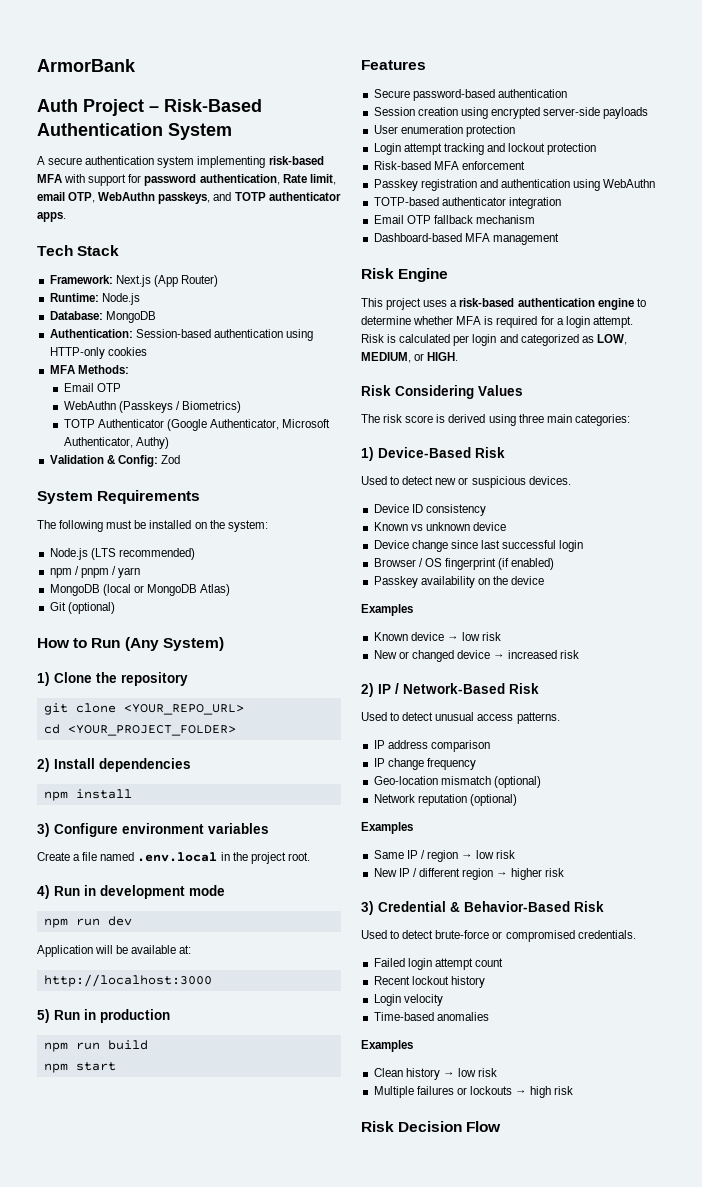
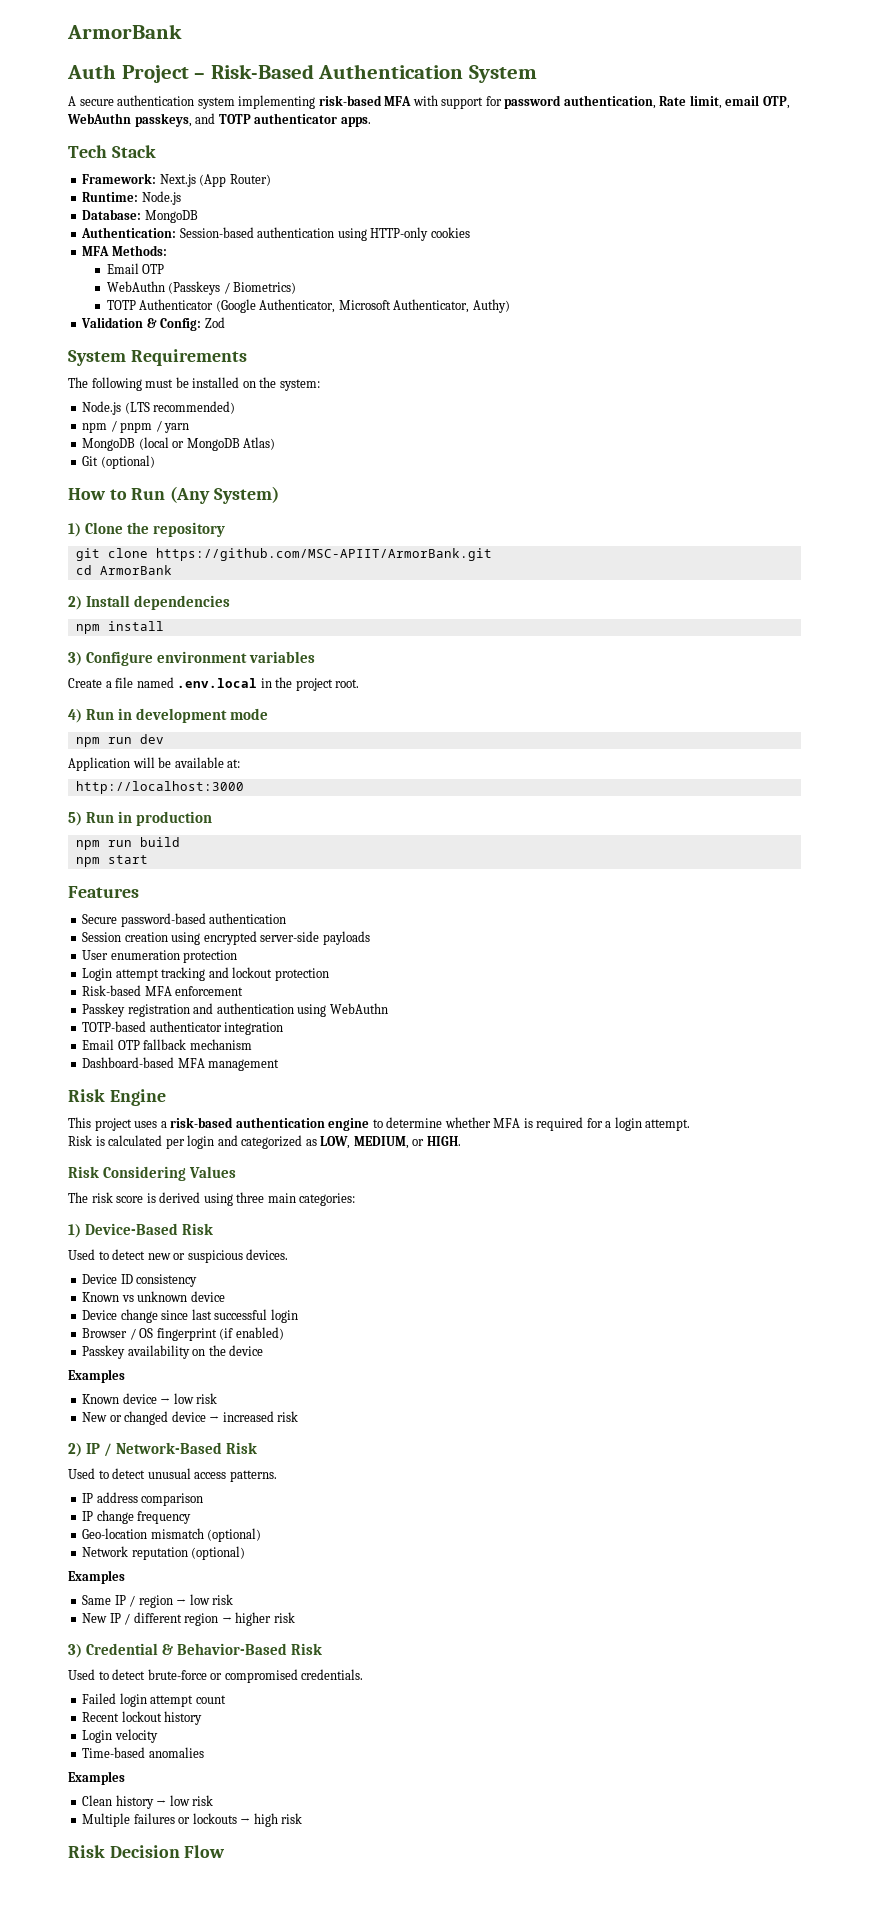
- git clone <YOUR_REPO_URL>
+ git clone https://github.com/MSC-APIIT/ArmorBank.git
- cd <YOUR_PROJECT_FOLDER>
+ cd ArmorBank

